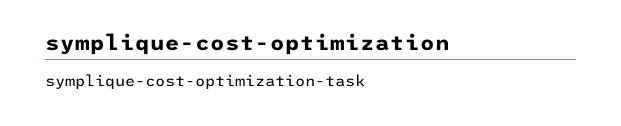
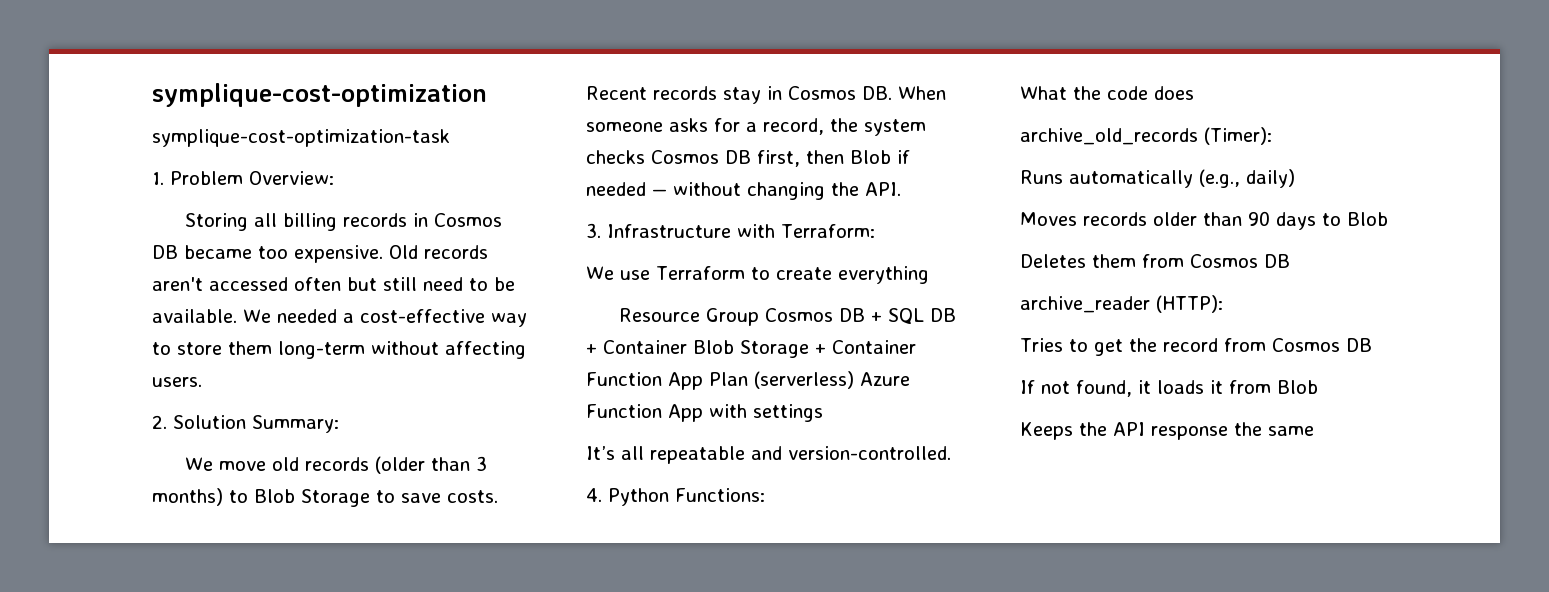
+ 1. Problem Overview:
+ Storing all billing records in Cosmos DB became too expensive. Old records aren't accessed often but still need to be available. We needed a cost-effective way to store them long-term without affecting users.
+ 2. Solution Summary:
+ We move old records (older than 3 months) to Blob Storage to save costs. Recent records stay in Cosmos DB. When someone asks for a record, the system checks Cosmos DB first, then Blob if needed — without changing the API.
+ 3. Infrastructure with Terraform:
+ We use Terraform to create everything
+ Resource Group Cosmos DB + SQL DB + Container Blob Storage + Container Function App Plan (serverless) Azure Function App with settings
+ It’s all repeatable and version-controlled.
+ 4. Python Functions:
+ What the code does
+ archive_old_records (Timer):
+ Runs automatically (e.g., daily)
+ Moves records older than 90 days to Blob
+ Deletes them from Cosmos DB
+ archive_reader (HTTP):
+ Tries to get the record from Cosmos DB
+ If not found, it loads it from Blob
+ Keeps the API response the same

